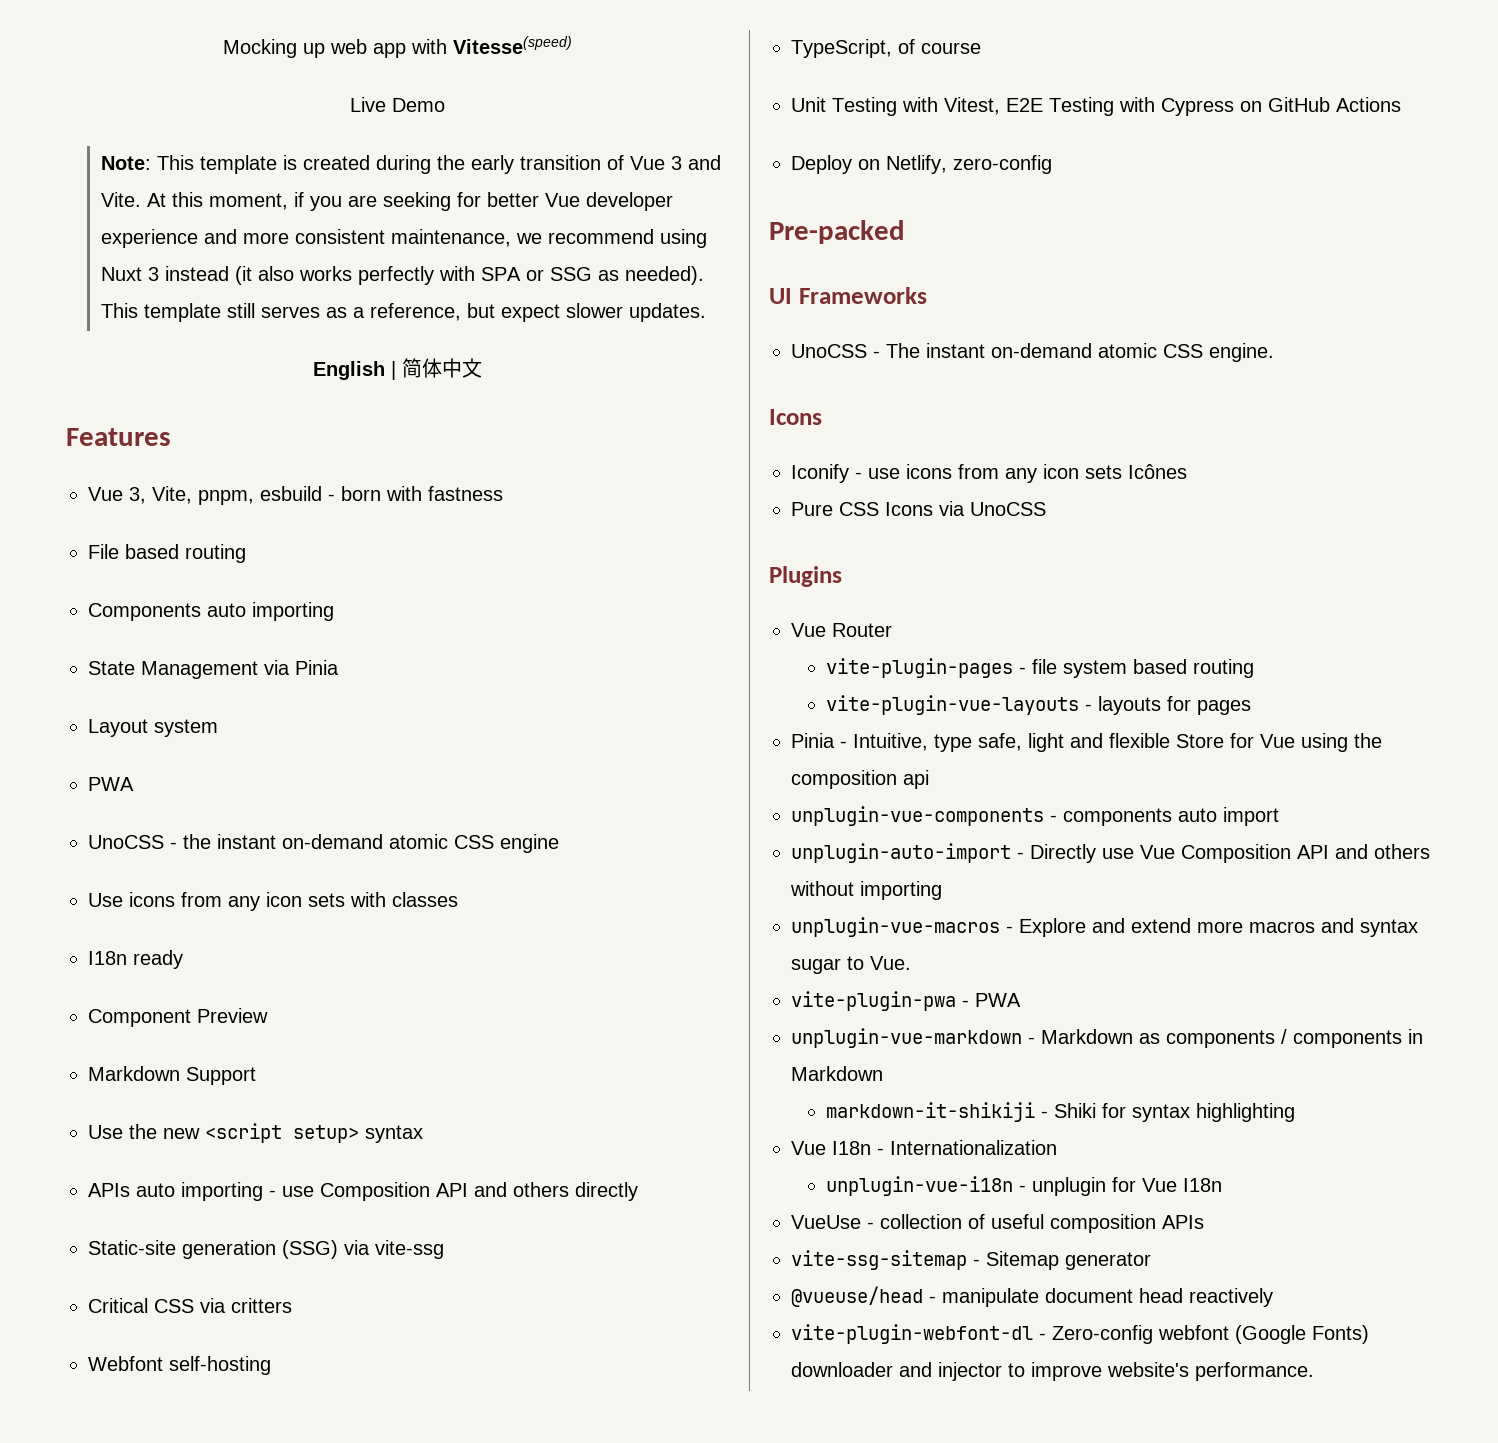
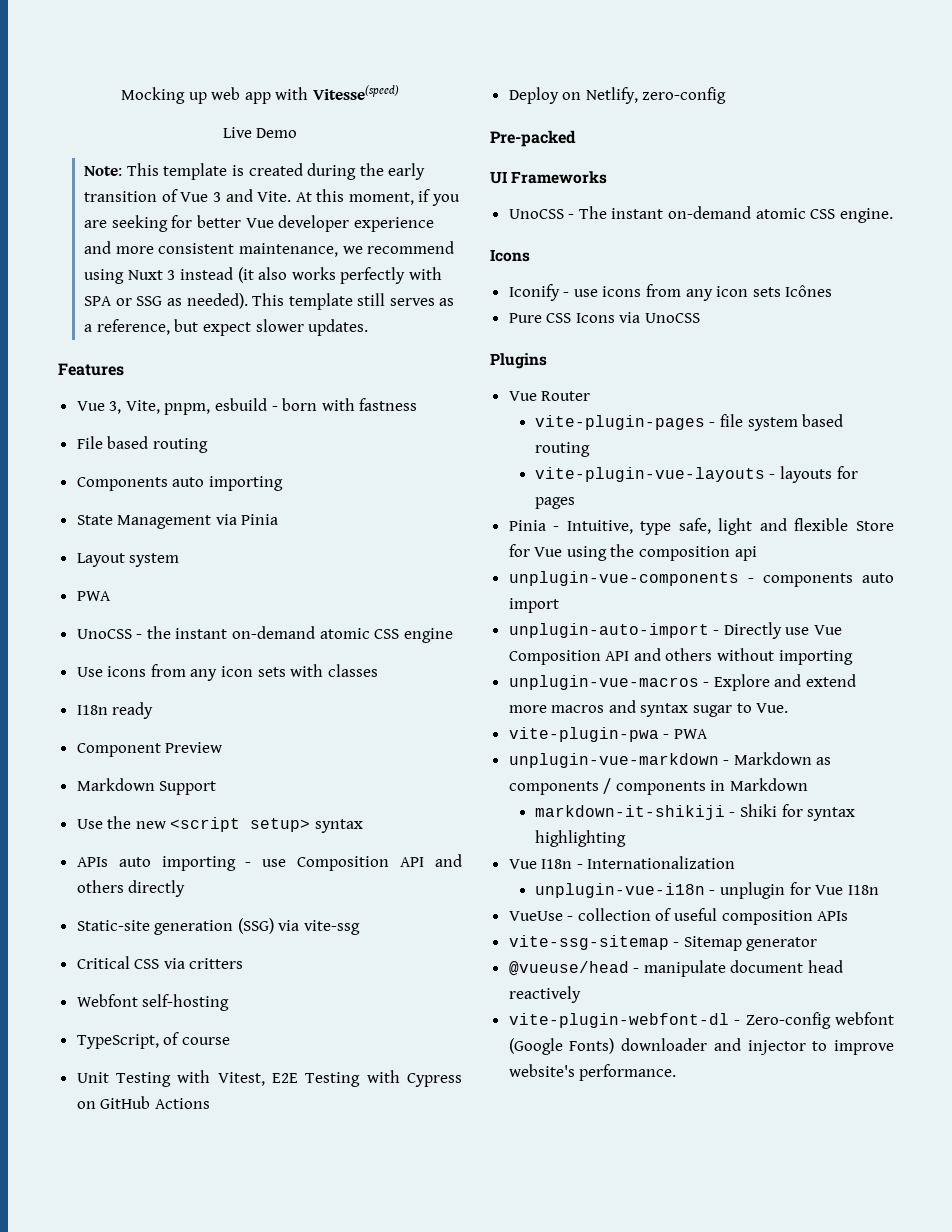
- English | 简体中文

